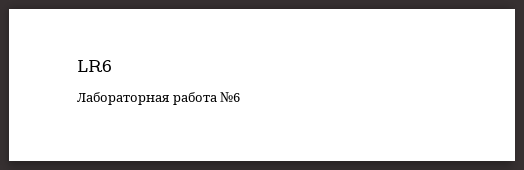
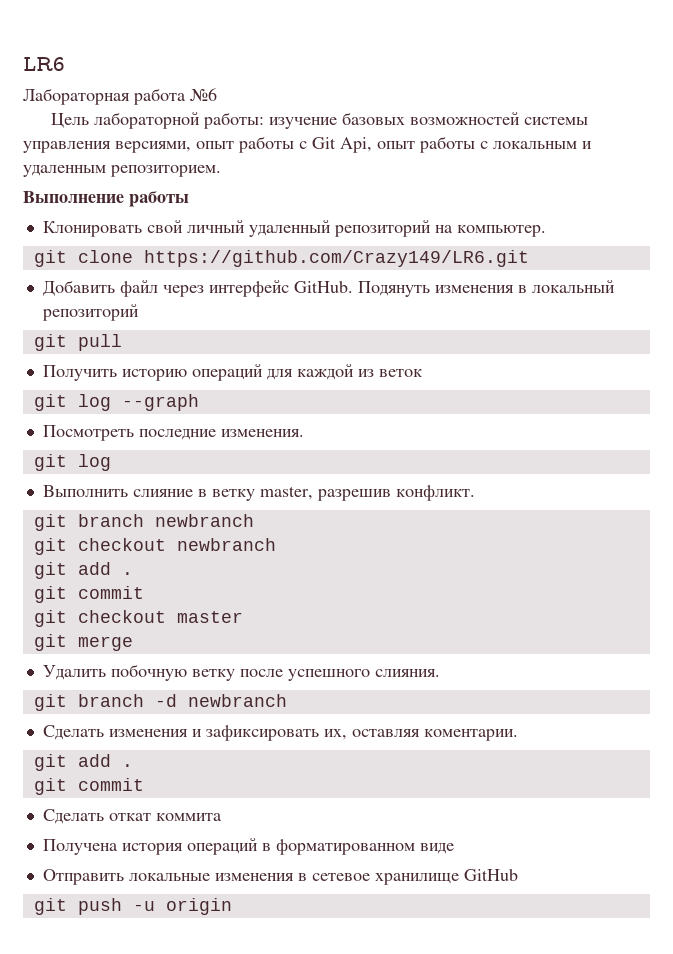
+ Цель лабораторной работы: изучение базовых возможностей системы управления версиями, опыт работы с Git Api, опыт работы с локальным и удаленным репозиторием.
+ Выполнение работы
+ Клонировать свой личный удаленный репозиторий на компьютер.
+ git clone https://github.com/Crazy149/LR6.git
+ Добавить файл через интерфейс GitHub. Подянуть изменения в локальный репозиторий
+ git pull
+ Получить историю операций для каждой из веток
+ git log --graph
+ Посмотреть последние изменения.
+ git log
+ Выполнить слияние в ветку master, разрешив конфликт.
+ git branch newbranch
+ git checkout newbranch
+ git add .
+ git commit
+ git checkout master
+ git merge
+ Удалить побочную ветку после успешного слияния.
+ git branch -d newbranch
+ Сделать изменения и зафиксировать их, оставляя коментарии.
+ git add .
+ git commit
+ Сделать откат коммита
+ Получена история операций в форматированном виде
+ Отправить локальные изменения в сетевое хранилище GitHub
+ git push -u origin

